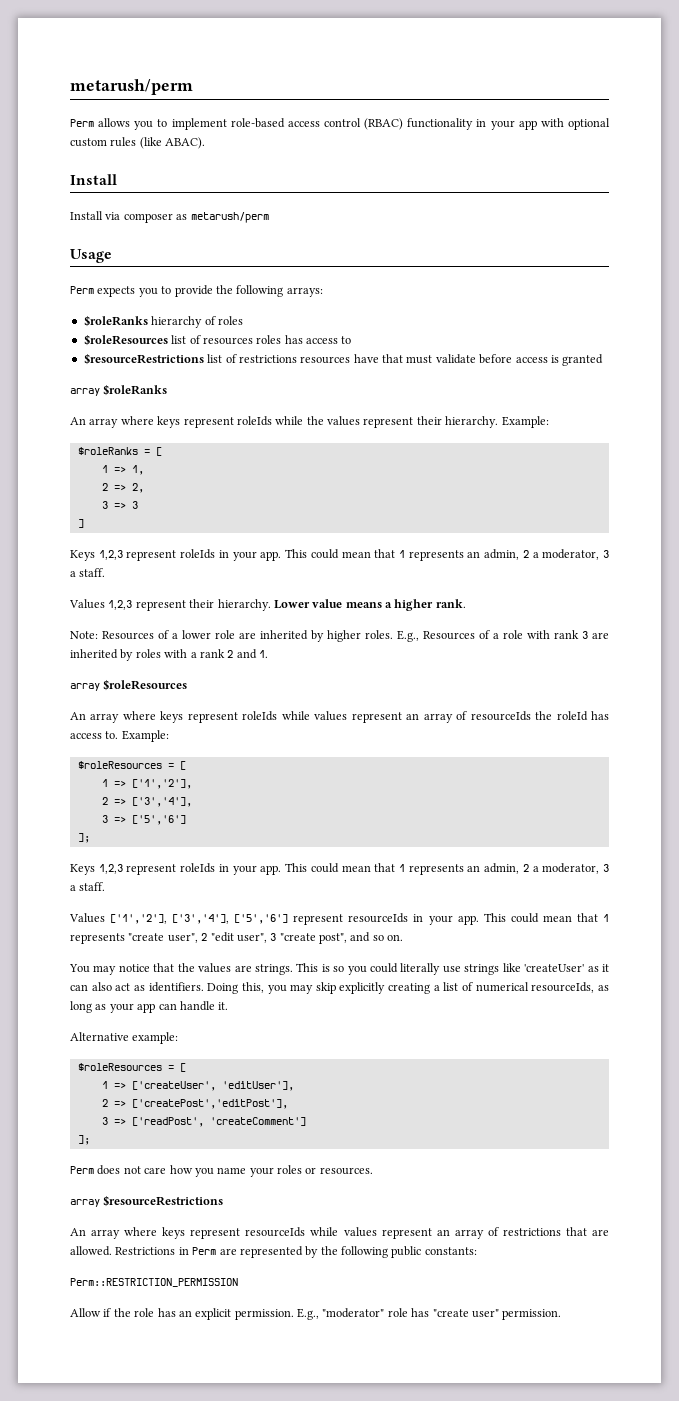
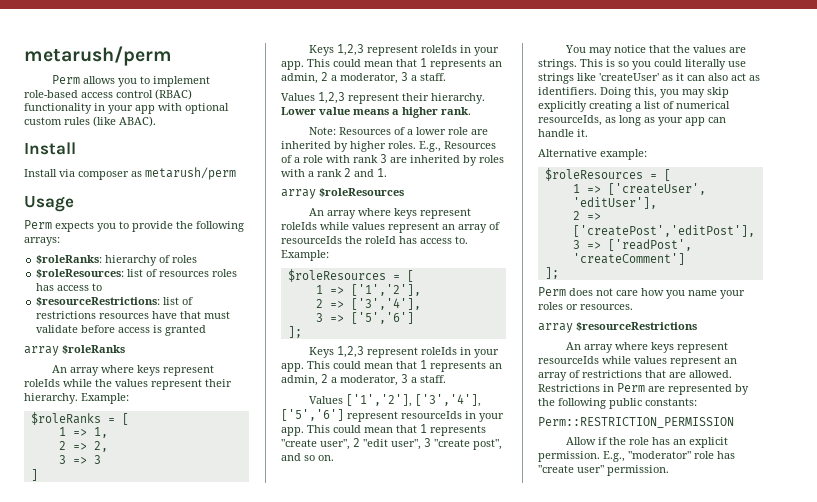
- $roleRanks hierarchy of roles
+ $roleRanks: hierarchy of roles
- $roleResources list of resources roles has access to
+ $roleResources: list of resources roles has access to
- $resourceRestrictions list of restrictions resources have that must validate before access is granted
+ $resourceRestrictions: list of restrictions resources have that must validate before access is granted

